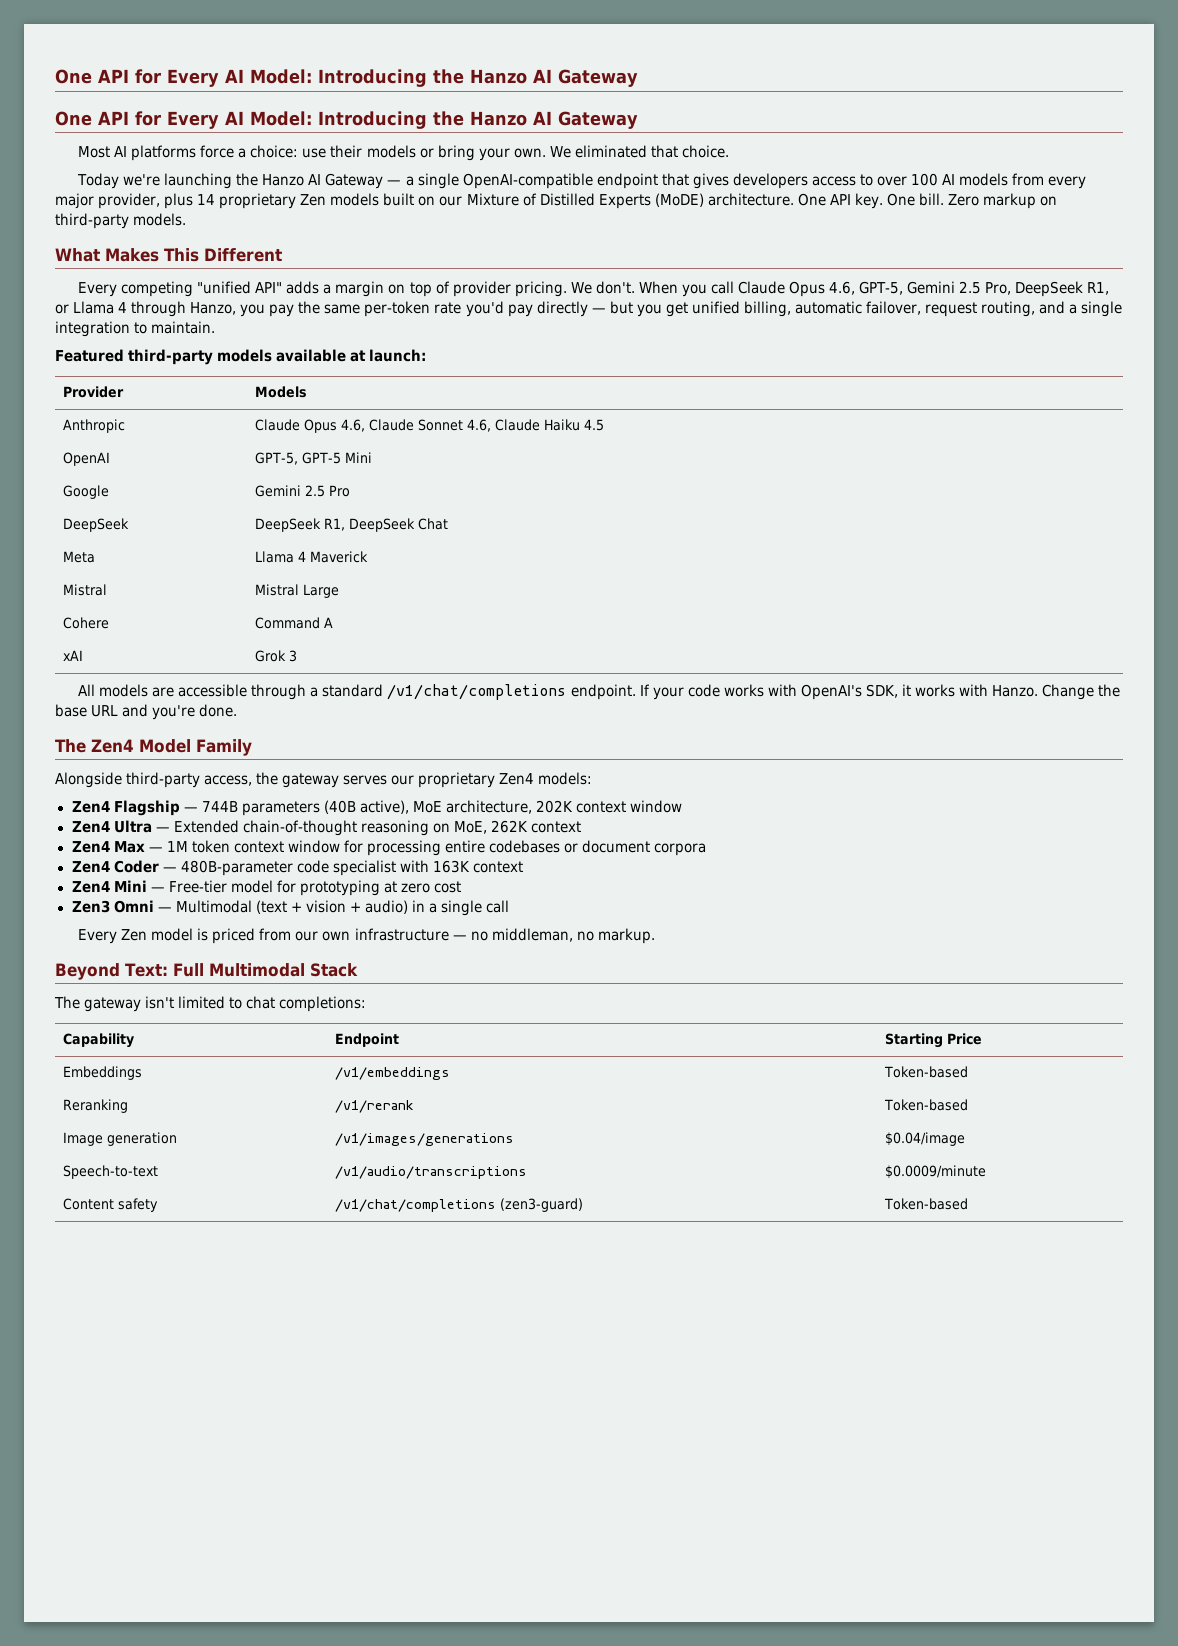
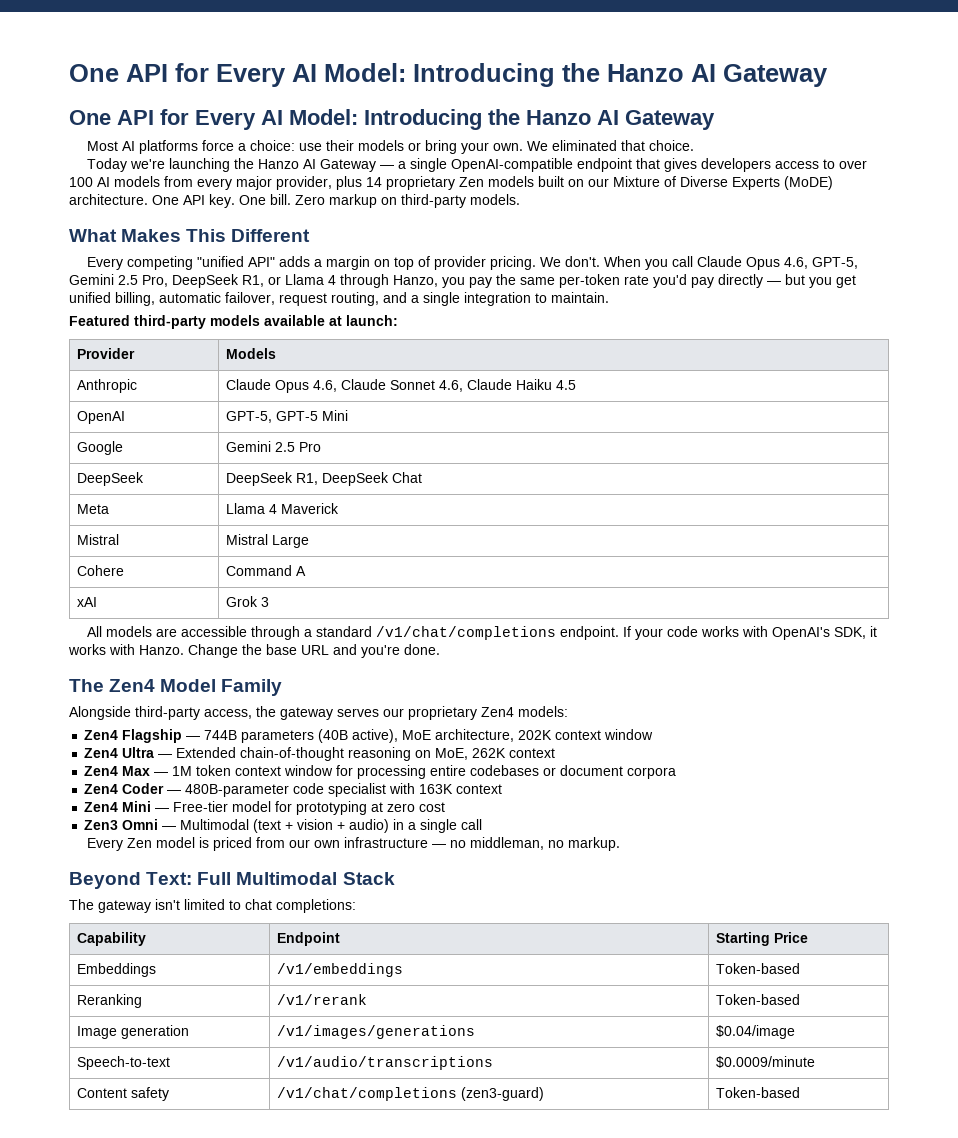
- Today we're launching the Hanzo AI Gateway — a single OpenAI-compatible endpoint that gives developers access to over 100 AI models from every major provider, plus 14 proprietary Zen models built on our Mixture of Distilled Experts (MoDE) architecture.
+ Today we're launching the Hanzo AI Gateway — a single OpenAI-compatible endpoint that gives developers access to over 100 AI models from every major provider, plus 14 proprietary Zen models built on our Mixture of Diverse Experts (MoDE) architecture.

